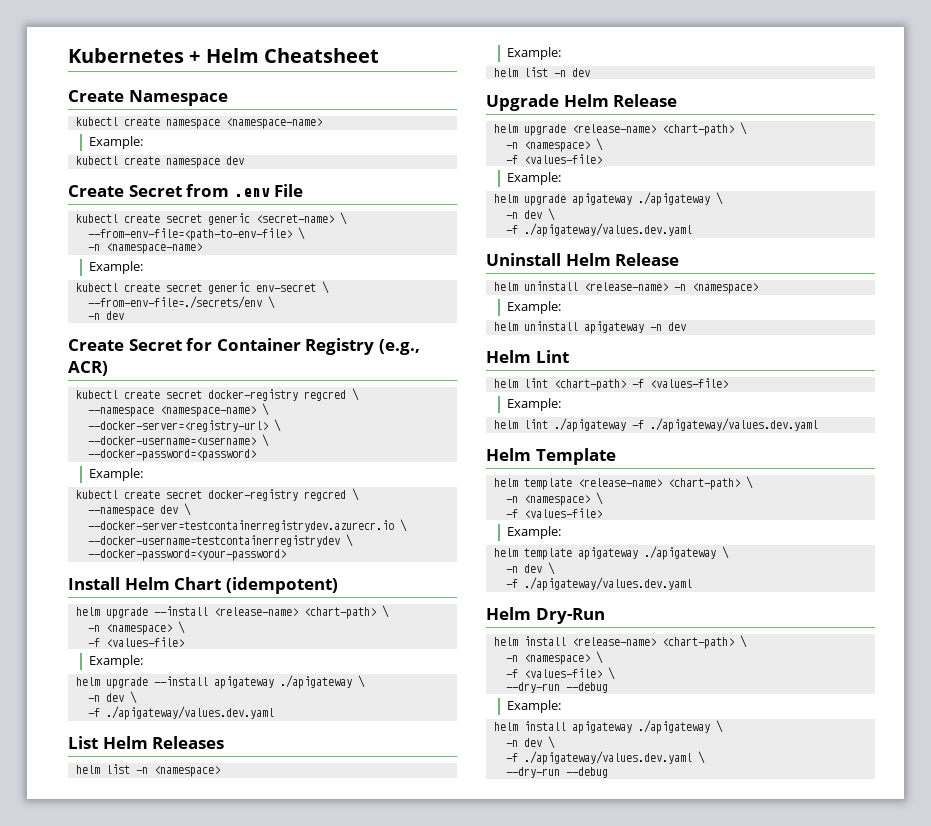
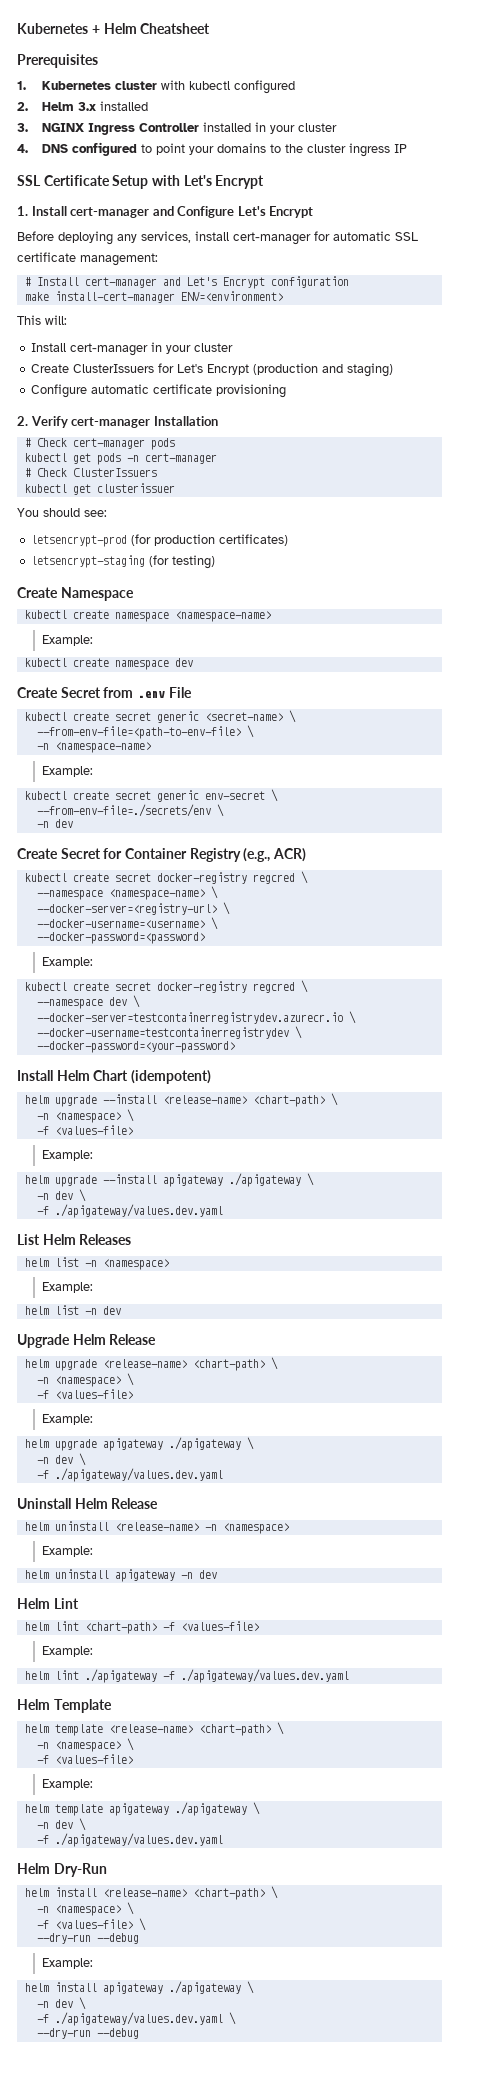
+ Prerequisites
+ 1. Kubernetes cluster with kubectl configured
+ 2. Helm 3.x installed
+ 3. NGINX Ingress Controller installed in your cluster
+ 4. DNS configured to point your domains to the cluster ingress IP
+ SSL Certificate Setup with Let's Encrypt
+ 1. Install cert-manager and Configure Let's Encrypt
+ Before deploying any services, install cert-manager for automatic SSL certificate management:
+ # Install cert-manager and Let's Encrypt configuration
+ make install-cert-manager ENV=<environment>
+ This will:
+ Install cert-manager in your cluster
+ Create ClusterIssuers for Let's Encrypt (production and staging)
+ Configure automatic certificate provisioning
+ 2. Verify cert-manager Installation
+ # Check cert-manager pods
+ kubectl get pods -n cert-manager
+ # Check ClusterIssuers
+ kubectl get clusterissuer
+ You should see:
+ letsencrypt-prod (for production certificates)
+ letsencrypt-staging (for testing)

